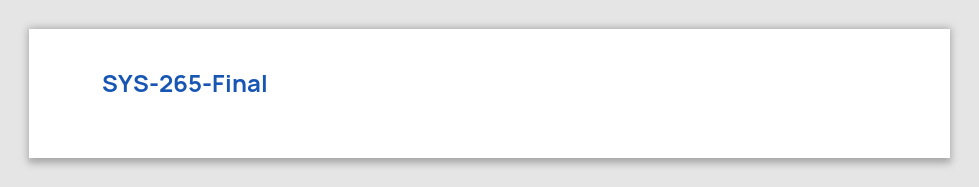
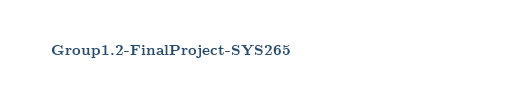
- SYS-265-Final
+ Group1.2-FinalProject-SYS265

